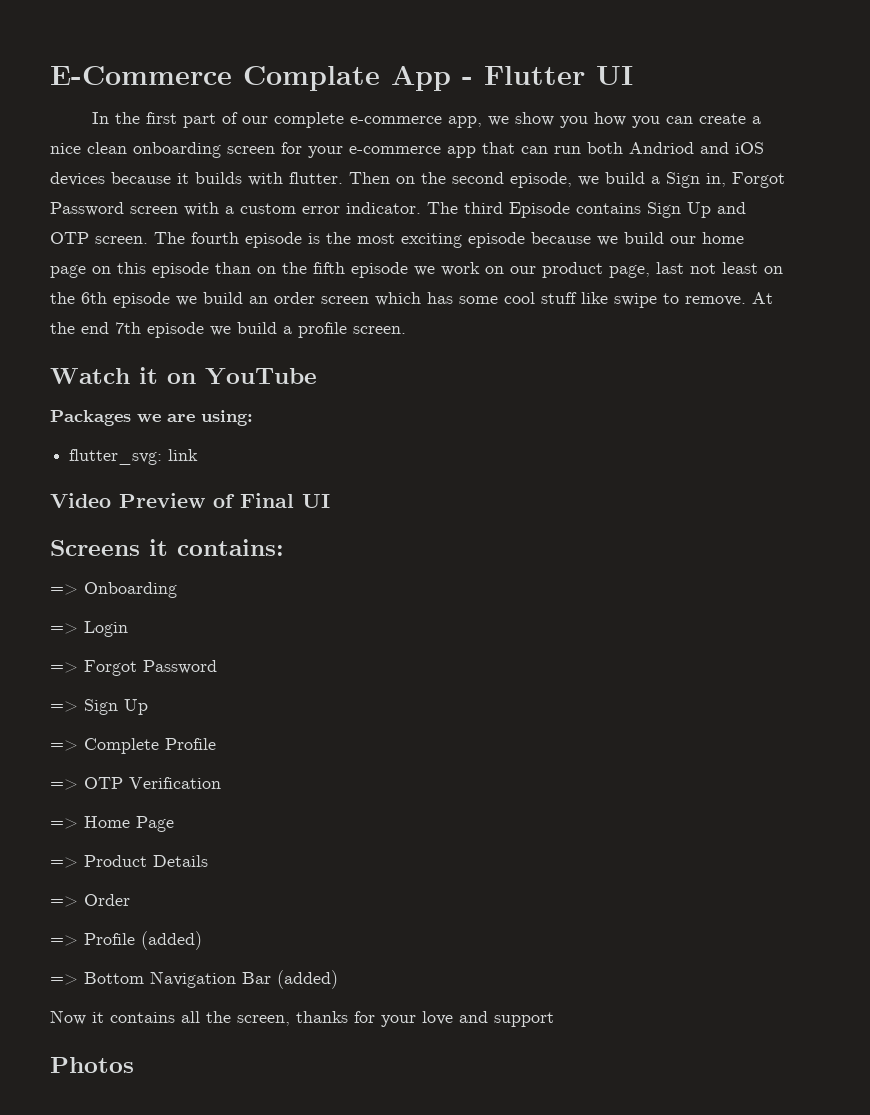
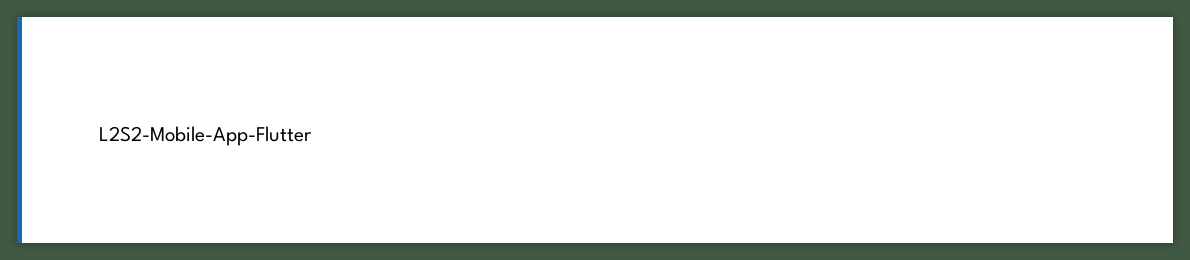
- E-Commerce Complate App - Flutter UI
- In the first part of our complete e-commerce app, we show you how you can create a nice clean onboarding screen for your e-commerce app that can run both Andriod and iOS devices because it builds with flutter. Then on the second episode, we build a Sign in, Forgot Password screen with a custom error indicator. The third Episode contains Sign Up and OTP screen. The fourth episode is the most exciting episode because we build our home page on this episode than on the fifth episode we work on our product page, last not least on the 6th episode we build an order screen which has some cool stuff like swipe to remove. At the end 7th episode we build a profile screen.
- Watch it on YouTube
- Packages we are using:
- flutter_svg: link
- Video Preview of Final UI
- Screens it contains:
- => Onboarding
- => Login
- => Forgot Password
- => Sign Up
- => Complete Profile
- => OTP Verification
- => Home Page
- => Product Details
- => Order
- => Profile (added)
- => Bottom Navigation Bar (added)
- Now it contains all the screen, thanks for your love and support
- Photos
+ L2S2-Mobile-App-Flutter

